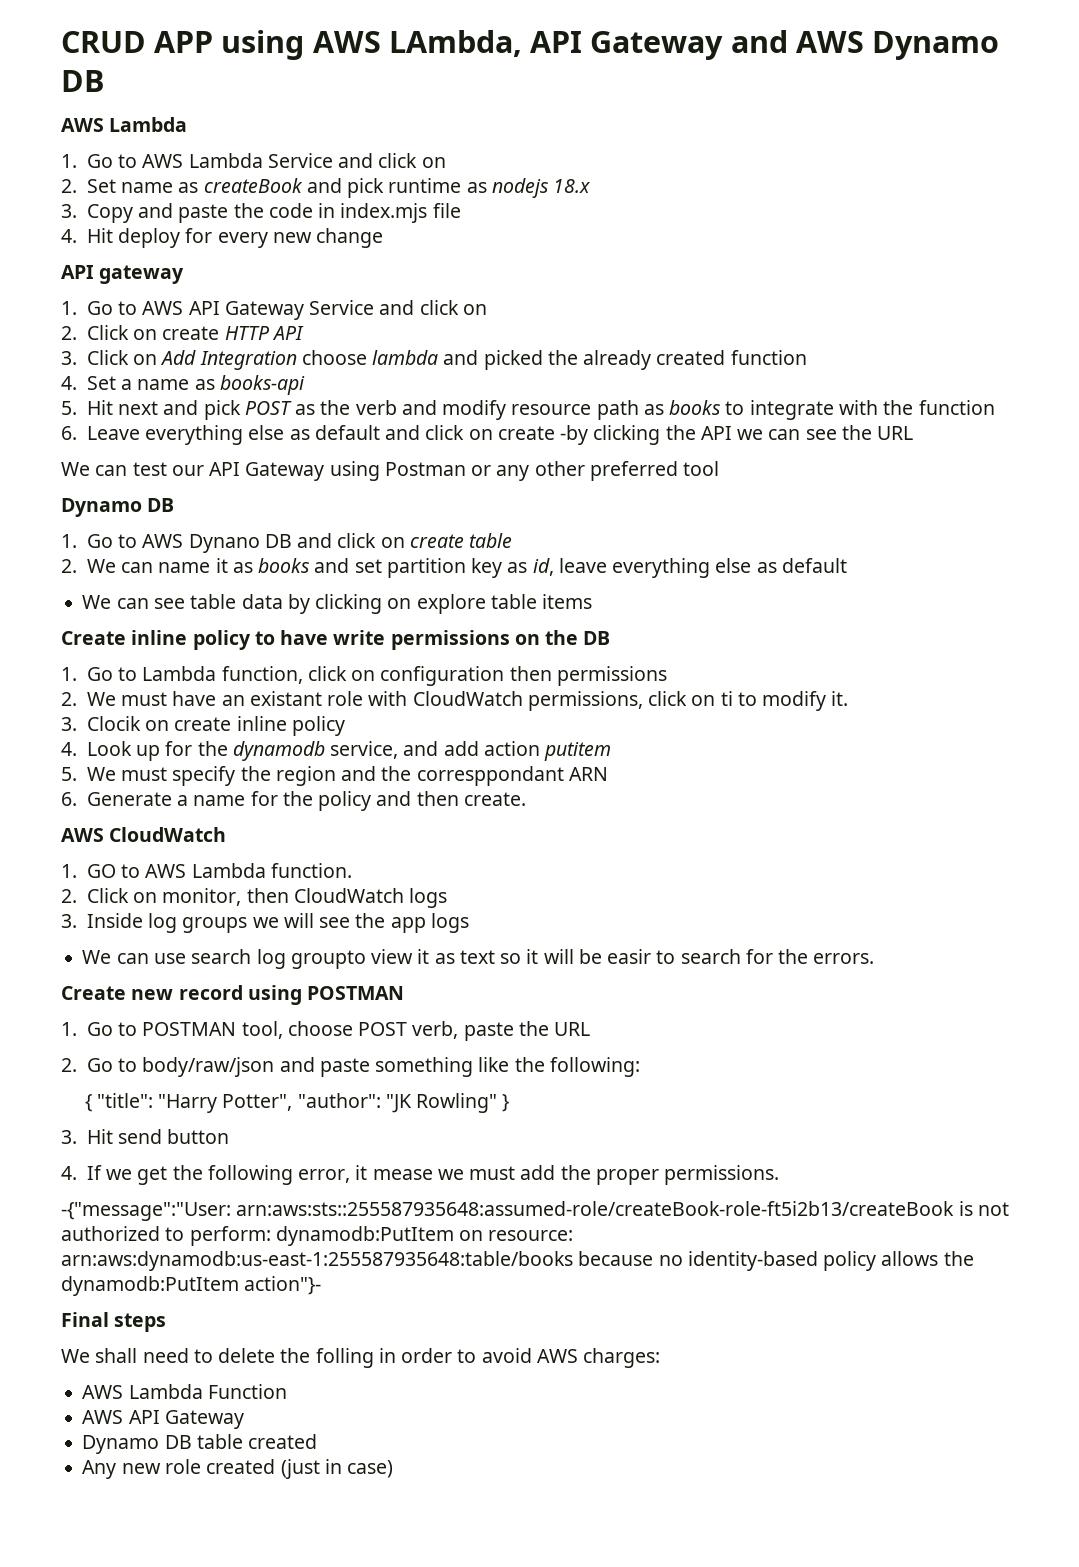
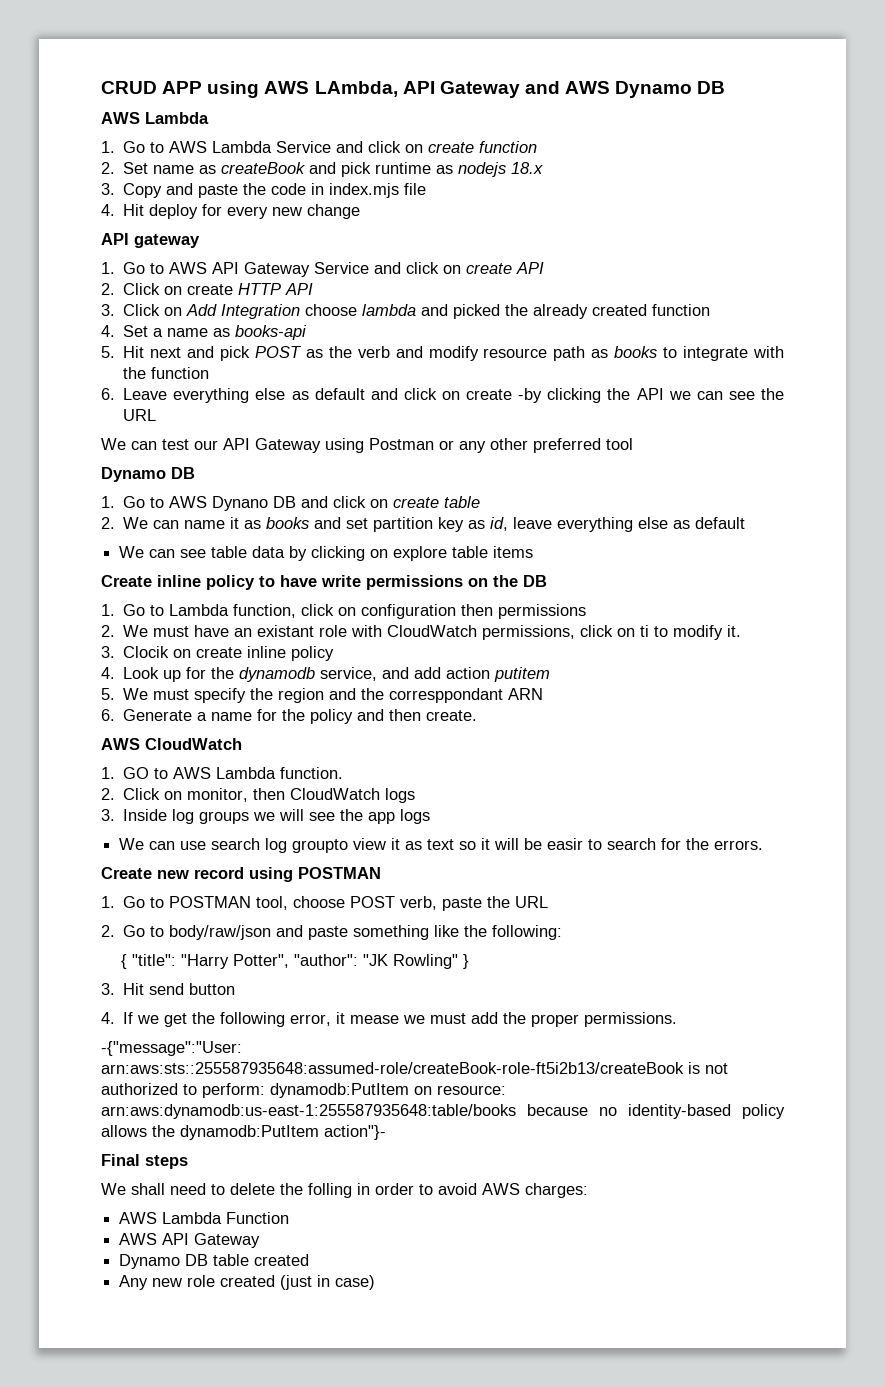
- 1. Go to AWS Lambda Service and click on
+ 1. Go to AWS Lambda Service and click on create function
- 1. Go to AWS API Gateway Service and click on
+ 1. Go to AWS API Gateway Service and click on create API

